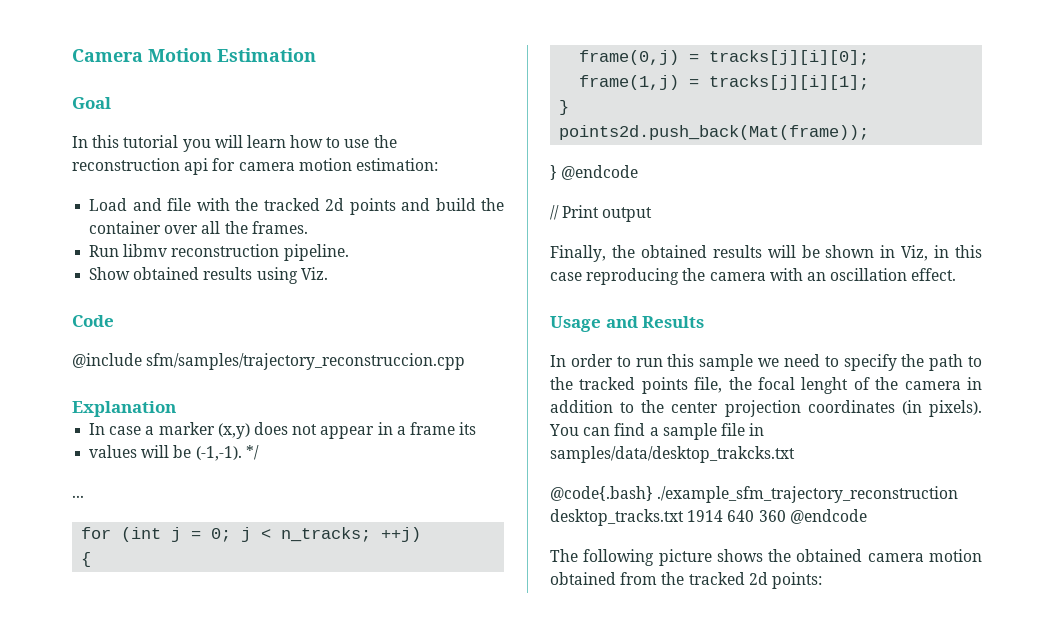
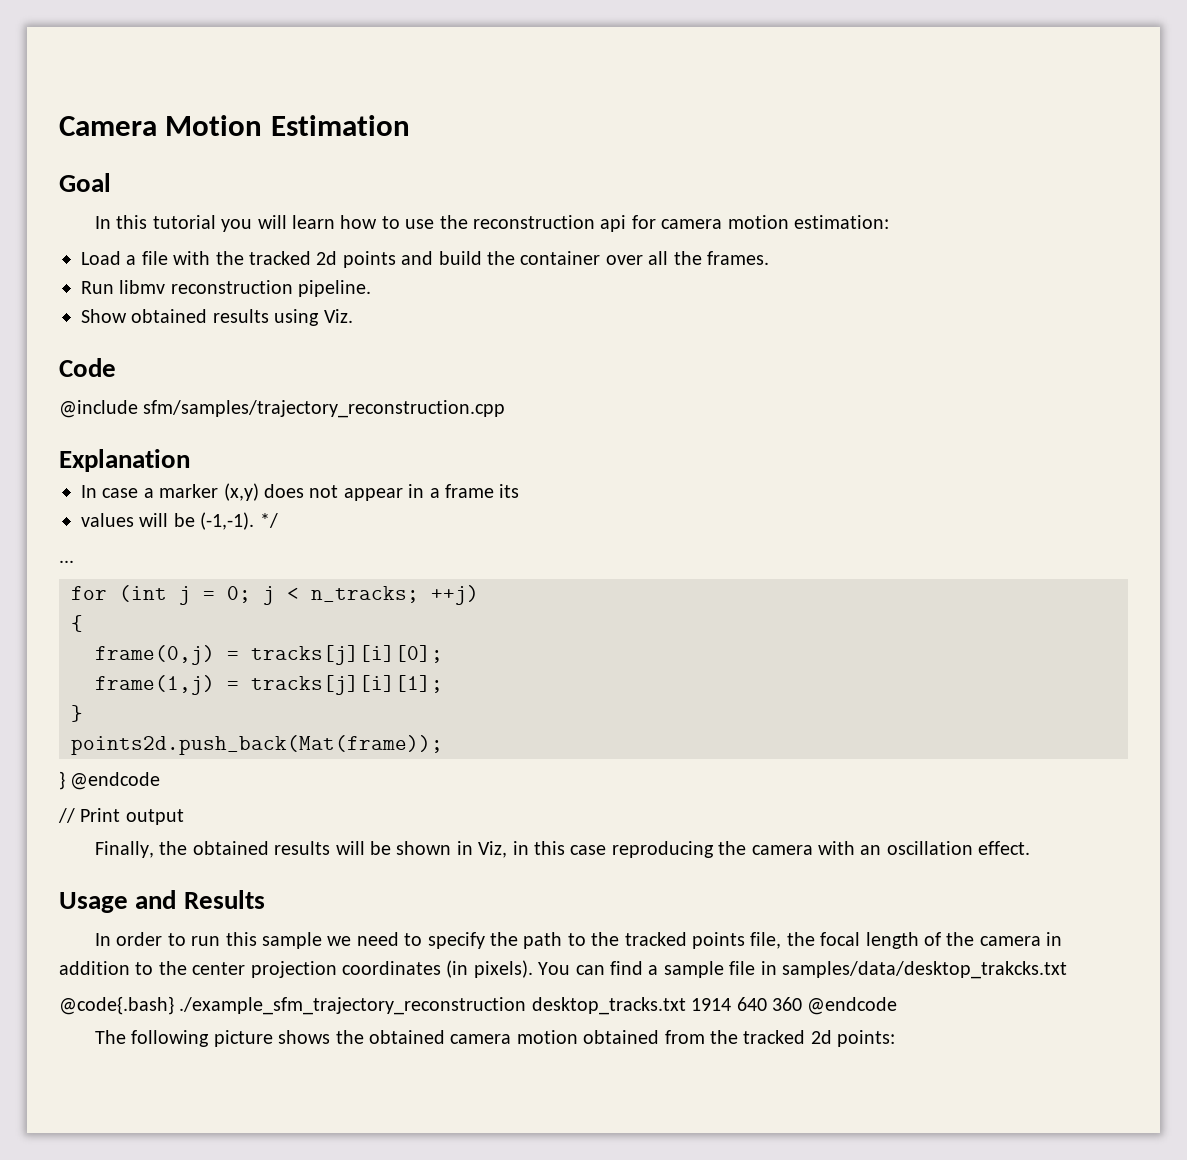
- Load and file with the tracked 2d points and build the container over all the frames.
+ Load a file with the tracked 2d points and build the container over all the frames.
- @include sfm/samples/trajectory_reconstruccion.cpp
+ @include sfm/samples/trajectory_reconstruction.cpp
- In order to run this sample we need to specify the path to the tracked points file, the focal lenght of the camera in addition to the center projection coordinates (in pixels).
+ In order to run this sample we need to specify the path to the tracked points file, the focal length of the camera in addition to the center projection coordinates (in pixels).

